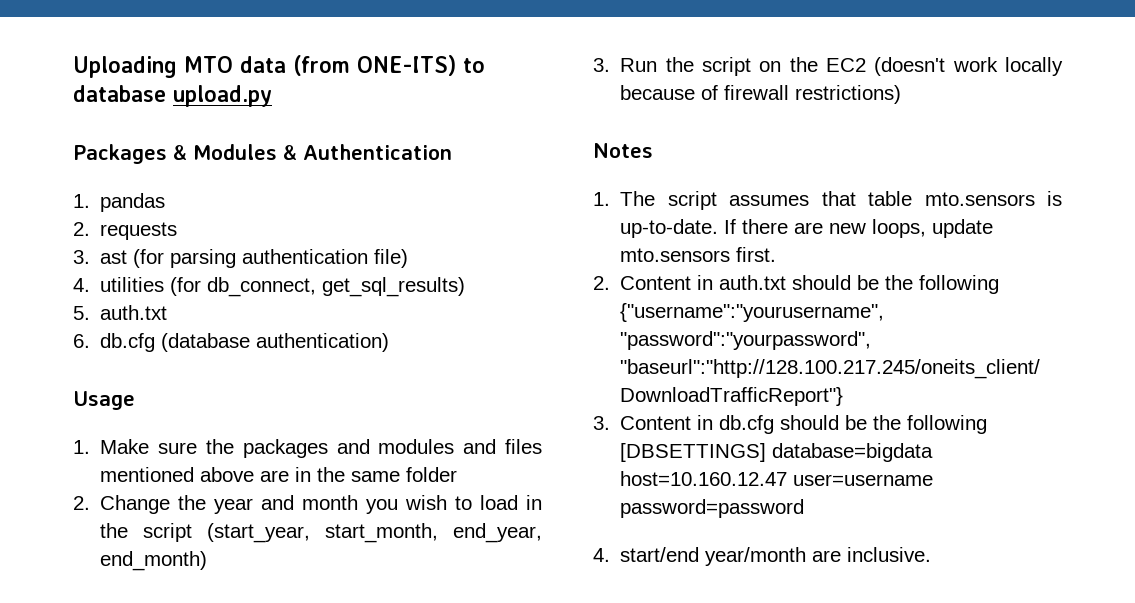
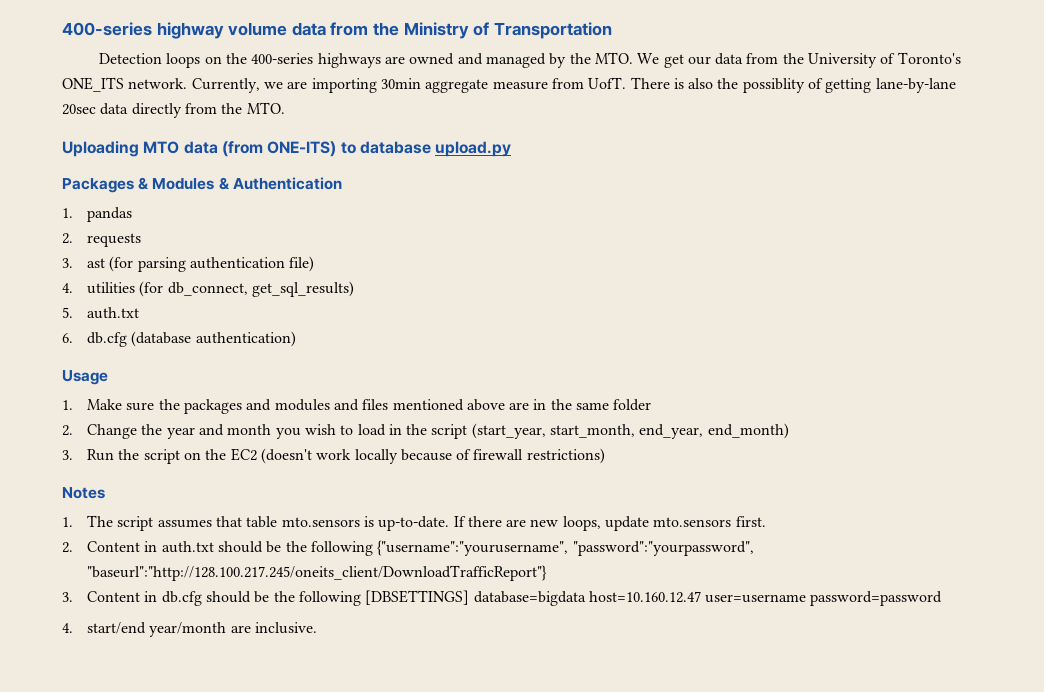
+ 400-series highway volume data from the Ministry of Transportation
+ Detection loops on the 400-series highways are owned and managed by the MTO. We get our data from the University of Toronto's ONE_ITS network. Currently, we are importing 30min aggregate measure from UofT. There is also the possiblity of getting lane-by-lane 20sec data directly from the MTO.

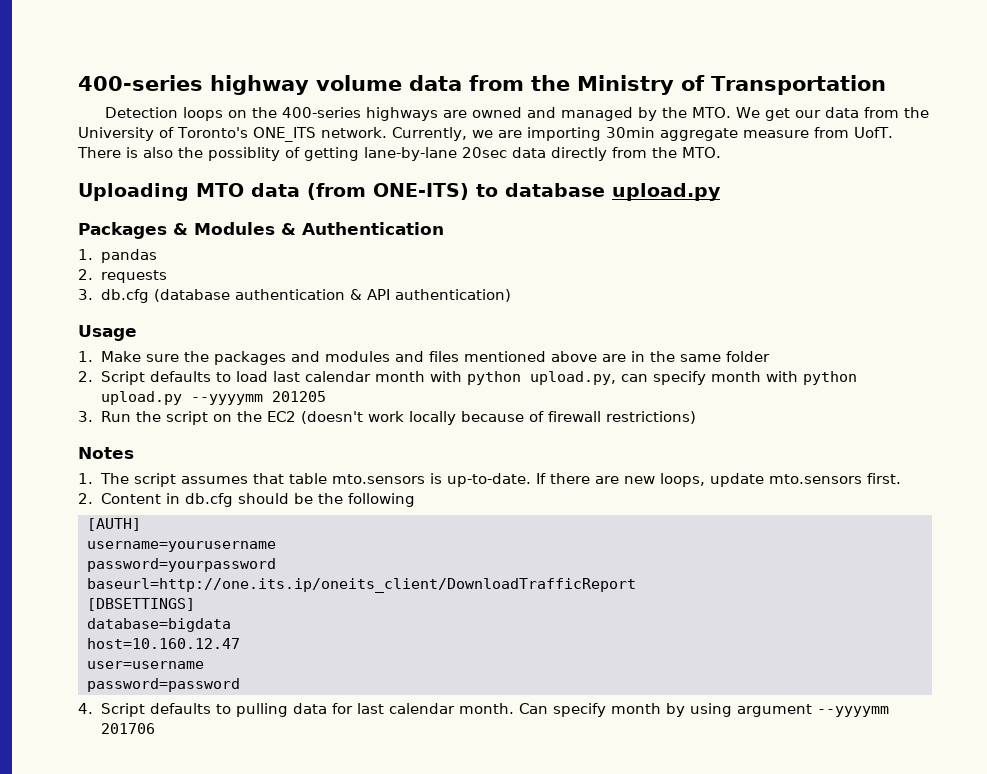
- 3. ast (for parsing authentication file)
- 4. utilities (for db_connect, get_sql_results)
- 5. auth.txt
- 6. db.cfg (database authentication)
+ 3. db.cfg (database authentication & API authentication)
- 2. Change the year and month you wish to load in the script (start_year, start_month, end_year, end_month)
+ 2. Script defaults to load last calendar month with python upload.py, can specify month with python upload.py --yyyymm 201205
- 2. Content in auth.txt should be the following {"username":"yourusername", "password":"yourpassword", "baseurl":"http://128.100.217.245/oneits_client/DownloadTrafficReport"}
- 3. Content in db.cfg should be the following [DBSETTINGS] database=bigdata host=10.160.12.47 user=username password=password
+ 2. Content in db.cfg should be the following
+ [AUTH]
+ username=yourusername
+ password=yourpassword
+ baseurl=http://one.its.ip/oneits_client/DownloadTrafficReport
+ [DBSETTINGS]
+ database=bigdata
+ host=10.160.12.47
+ user=username
+ password=password
- 4. start/end year/month are inclusive.
+ 4. Script defaults to pulling data for last calendar month. Can specify month by using argument --yyyymm 201706

